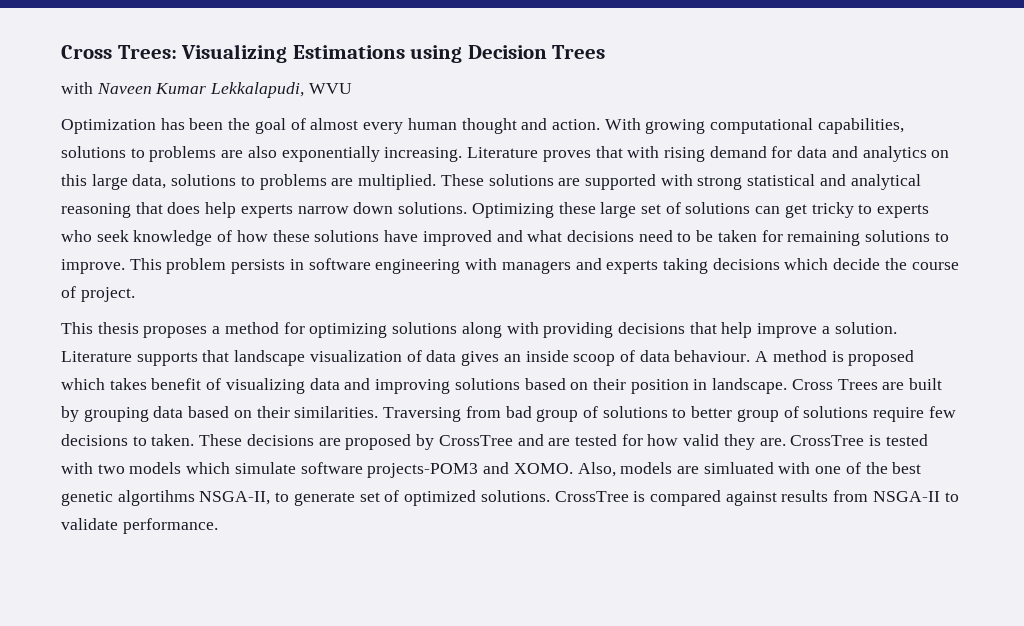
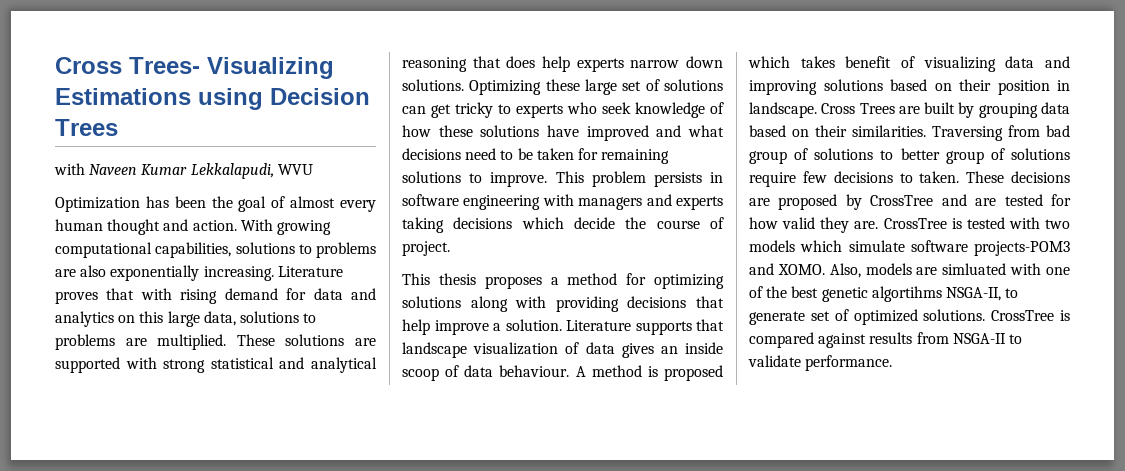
- Cross Trees: Visualizing Estimations using Decision Trees
+ Cross Trees- Visualizing Estimations using Decision Trees

